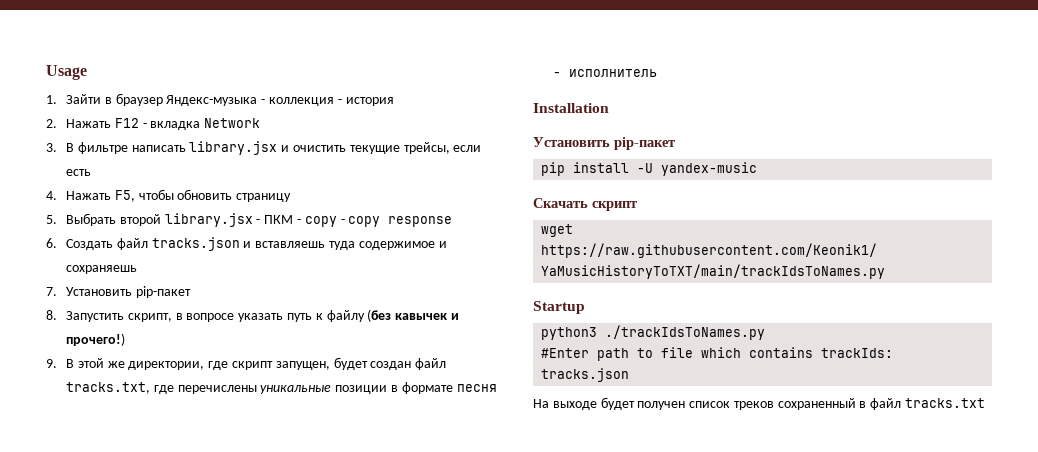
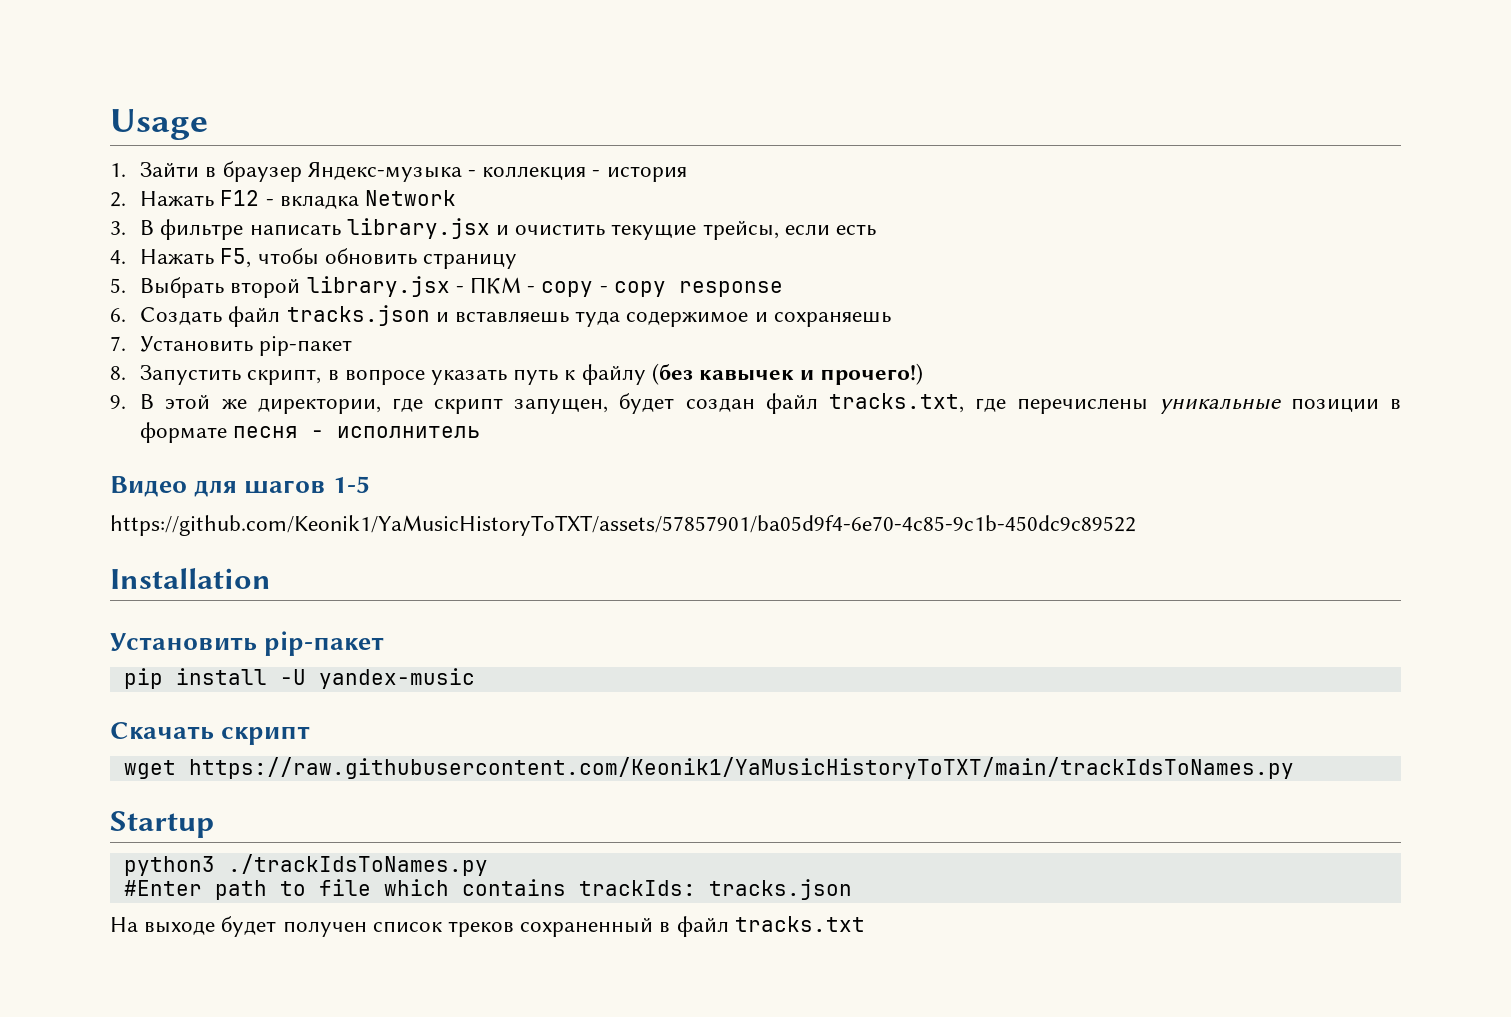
+ Видео для шагов 1-5
+ https://github.com/Keonik1/YaMusicHistoryToTXT/assets/57857901/ba05d9f4-6e70-4c85-9c1b-450dc9c89522

